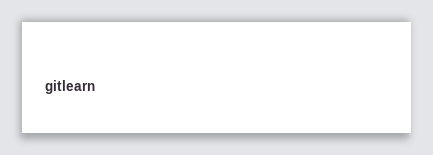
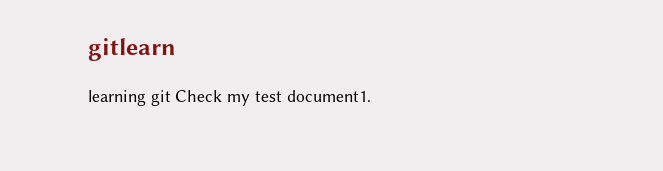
+ learning git Check my test document1.

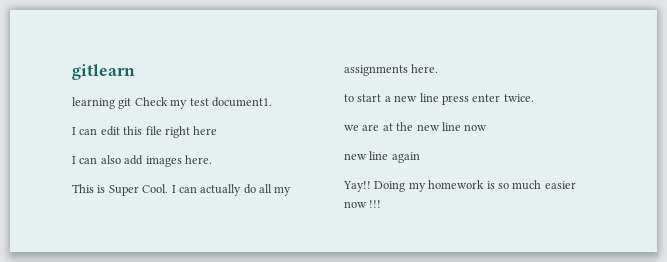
+ I can edit this file right here
+ I can also add images here.
+ This is Super Cool. I can actually do all my assignments here.
+ to start a new line press enter twice.
+ we are at the new line now
+ new line again
+ Yay!! Doing my homework is so much easier now !!!

